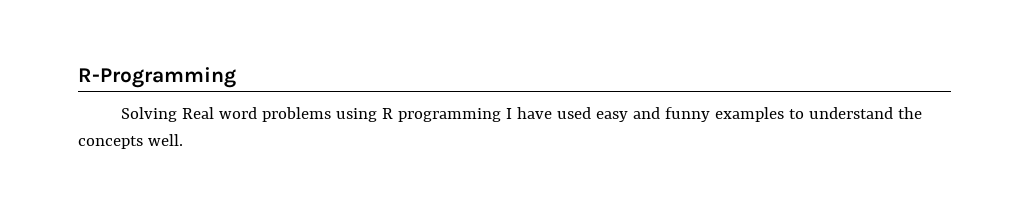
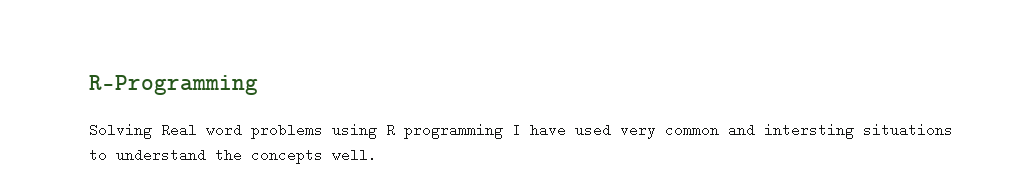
- Solving Real word problems using R programming I have used easy and funny examples to understand the concepts well.
+ Solving Real word problems using R programming I have used very common and intersting situations to understand the concepts well.

